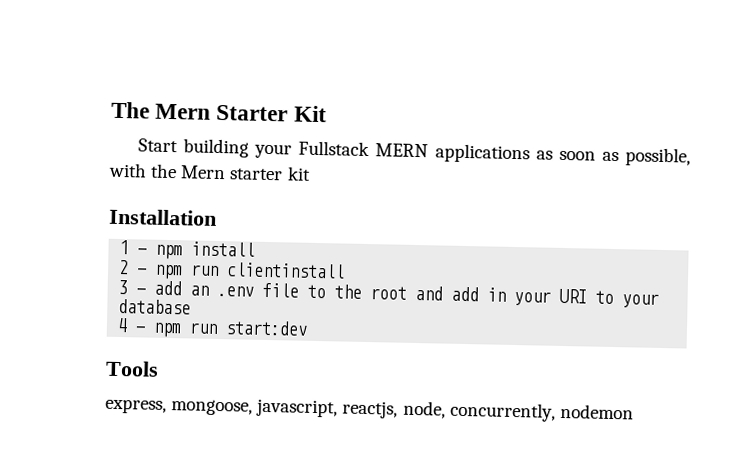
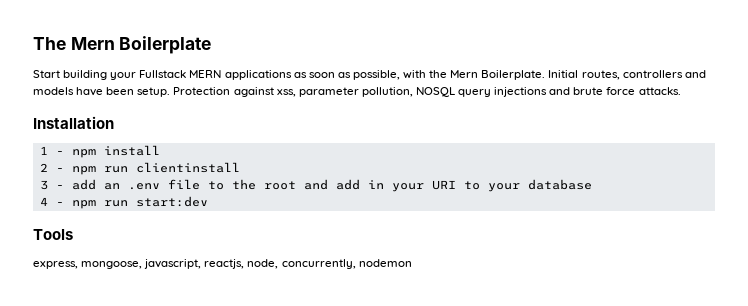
- The Mern Starter Kit
+ The Mern Boilerplate
- Start building your Fullstack MERN applications as soon as possible, with the Mern starter kit
+ Start building your Fullstack MERN applications as soon as possible, with the Mern Boilerplate. Initial routes, controllers and models have been setup. Protection against xss, parameter pollution, NOSQL query injections and brute force attacks.

